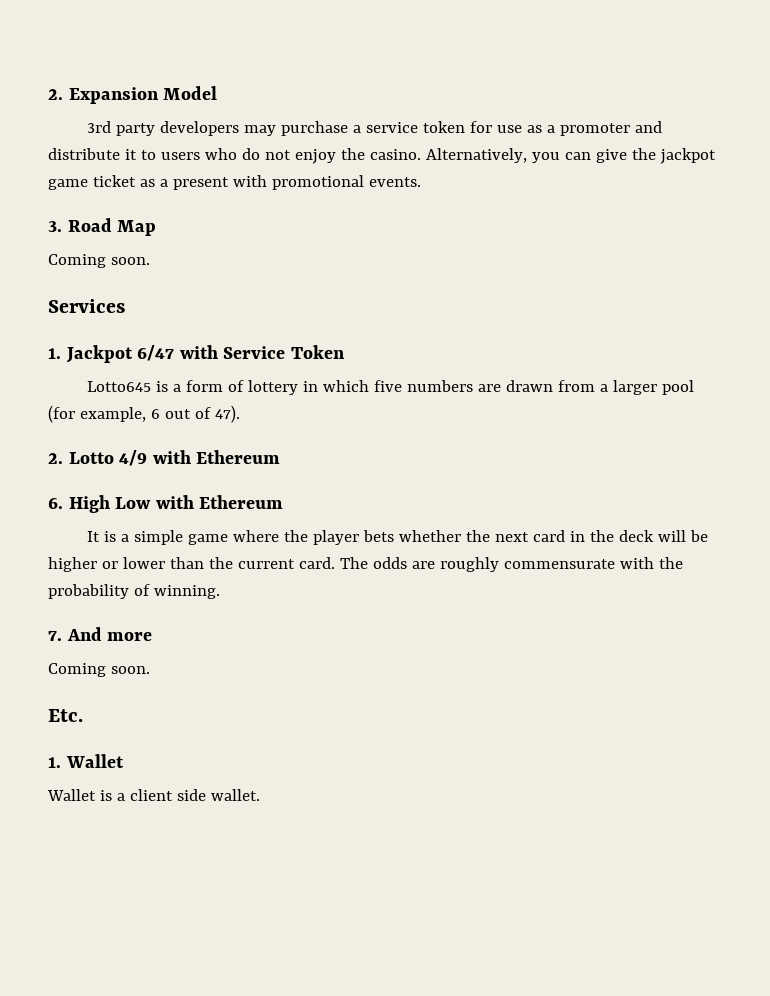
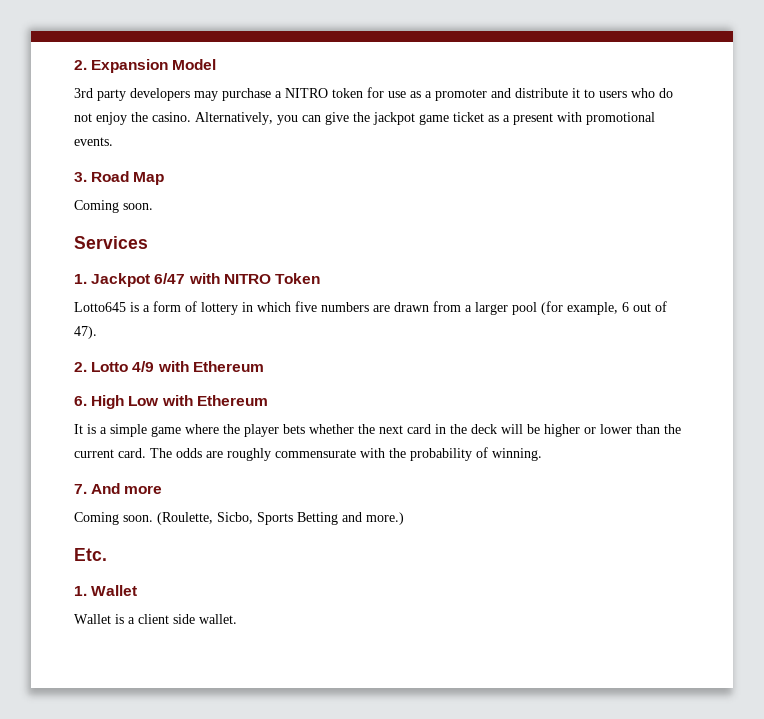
- 3rd party developers may purchase a service token for use as a promoter and distribute it to users who do not enjoy the casino.
+ 3rd party developers may purchase a NITRO token for use as a promoter and distribute it to users who do not enjoy the casino.
- 1. Jackpot 6/47 with Service Token
+ 1. Jackpot 6/47 with NITRO Token
+ (Roulette, Sicbo, Sports Betting and more.)

